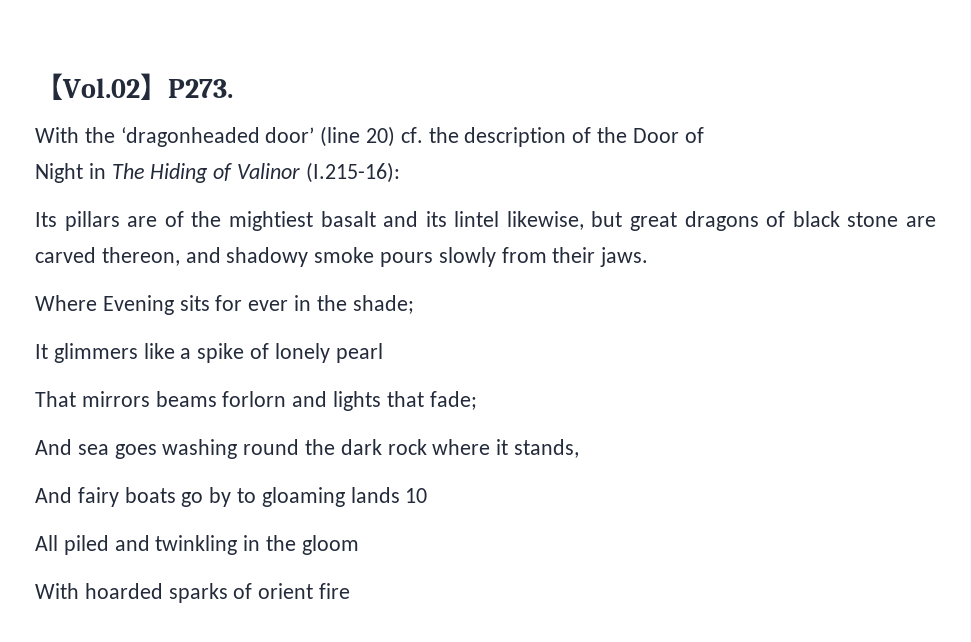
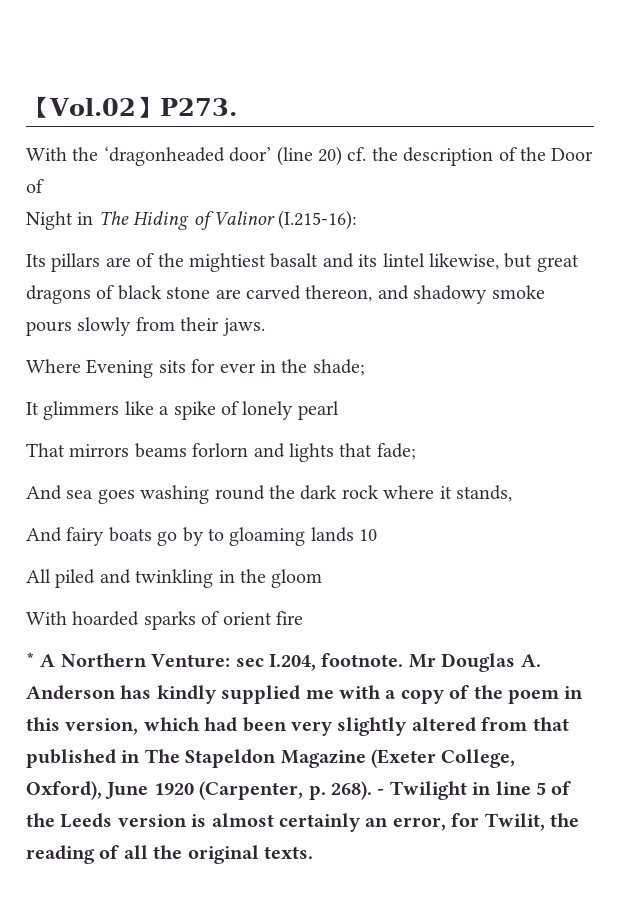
+ * A Northern Venture: sec I.204, footnote. Mr Douglas A. Anderson has kindly supplied me with a copy of the poem in this version, which had been very slightly altered from that published in The Stapeldon Magazine (Exeter College, Oxford), June 1920 (Carpenter, p. 268). - Twilight in line 5 of the Leeds version is almost certainly an error, for Twilit, the reading of all the original texts.

